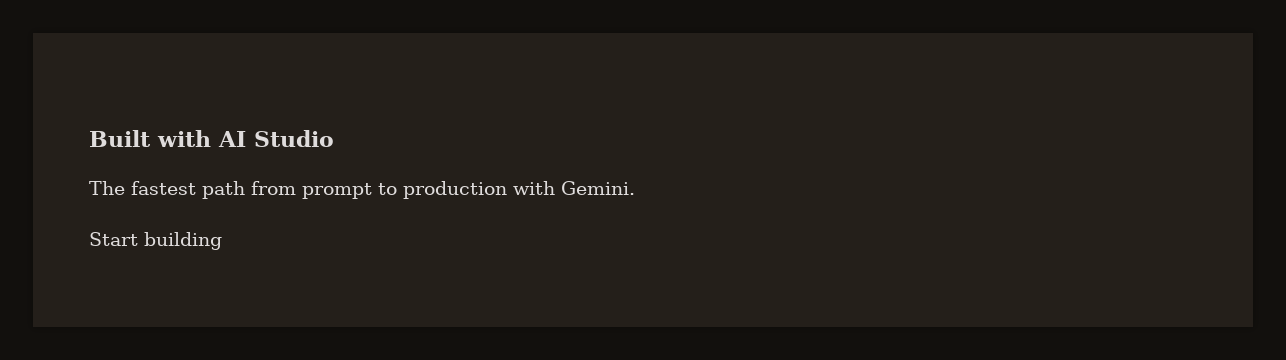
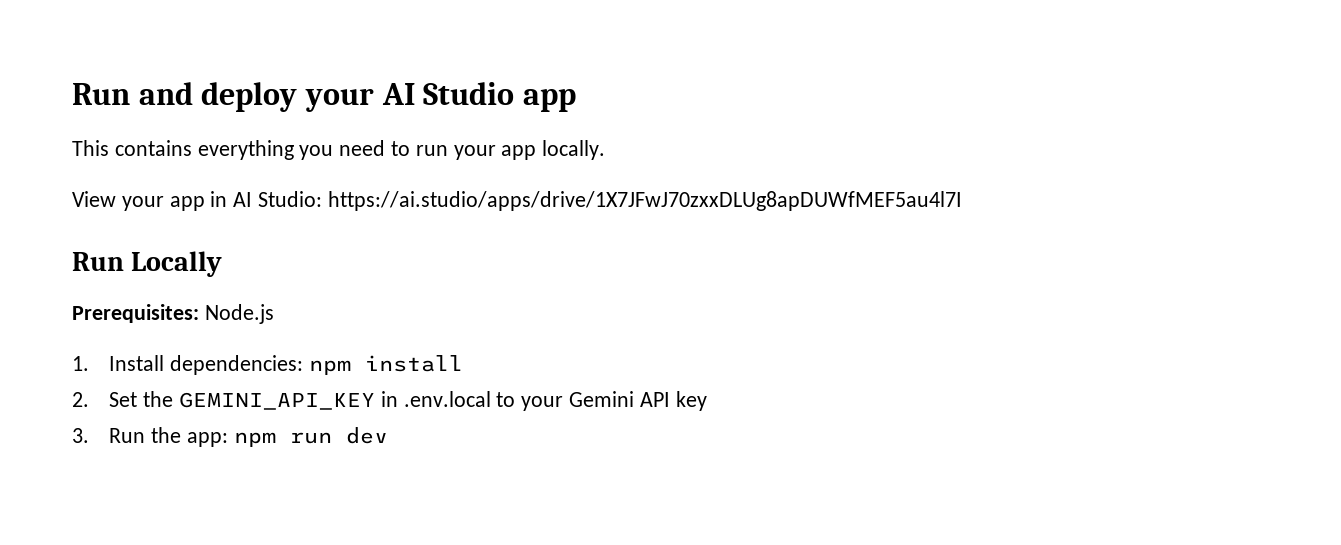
- Built with AI Studio
- The fastest path from prompt to production with Gemini.
- Start building
+ Run and deploy your AI Studio app
+ This contains everything you need to run your app locally.
+ View your app in AI Studio: https://ai.studio/apps/drive/1X7JFwJ70zxxDLUg8apDUWfMEF5au4l7I
+ Run Locally
+ Prerequisites: Node.js
+ 1. Install dependencies: npm install
+ 2. Set the GEMINI_API_KEY in .env.local to your Gemini API key
+ 3. Run the app: npm run dev

